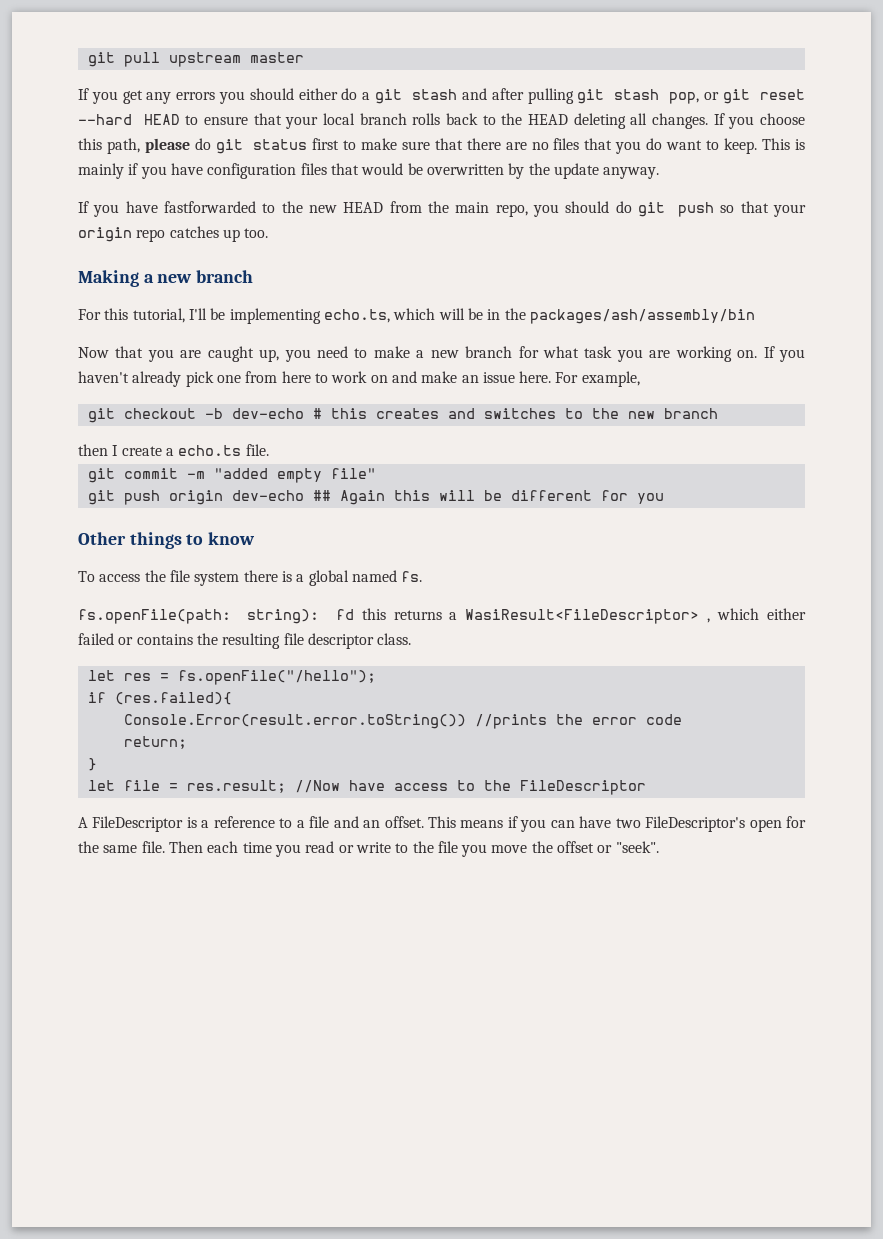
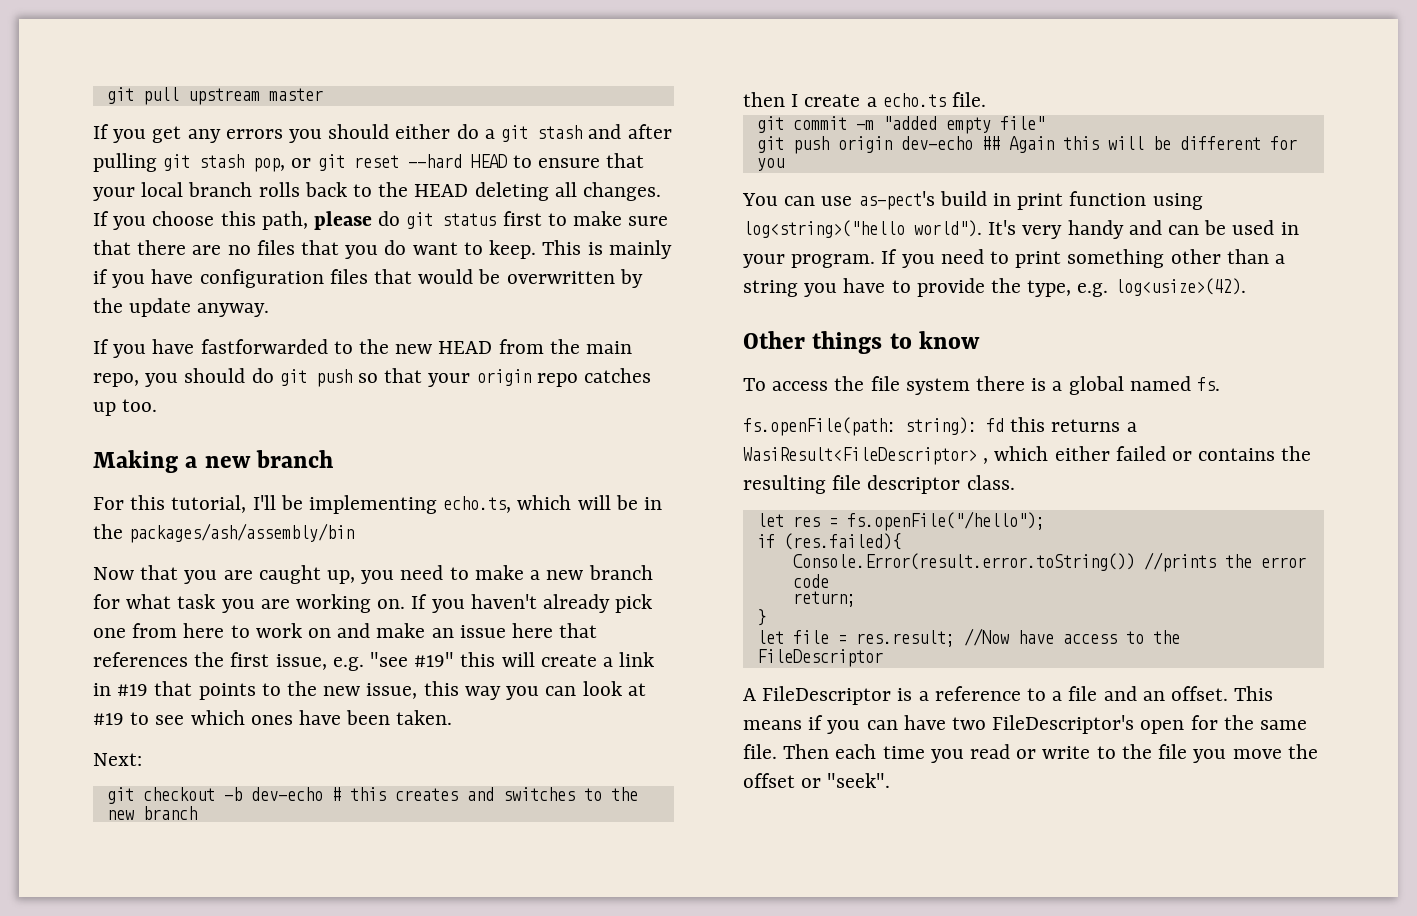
- If you haven't already pick one from here to work on and make an issue here. For example,
+ If you haven't already pick one from here to work on and make an issue here that references the first issue, e.g. "see #19" this will create a link in #19 that points to the new issue, this way you can look at #19 to see which ones have been taken.
+ Next:
+ You can use as-pect's build in print function using log<string>("hello world"). It's very handy and can be used in your program. If you need to print something other than a string you have to provide the type, e.g. log<usize>(42).

